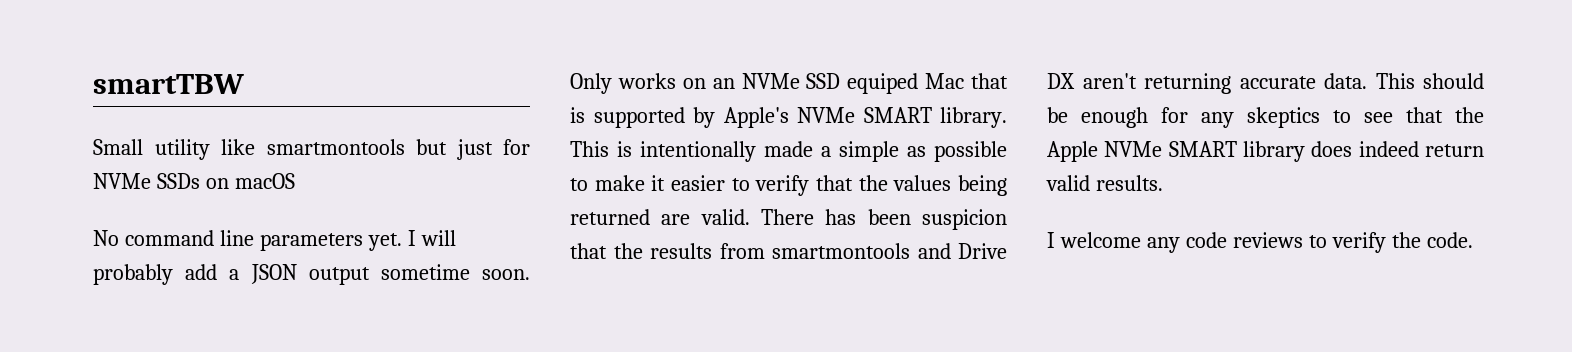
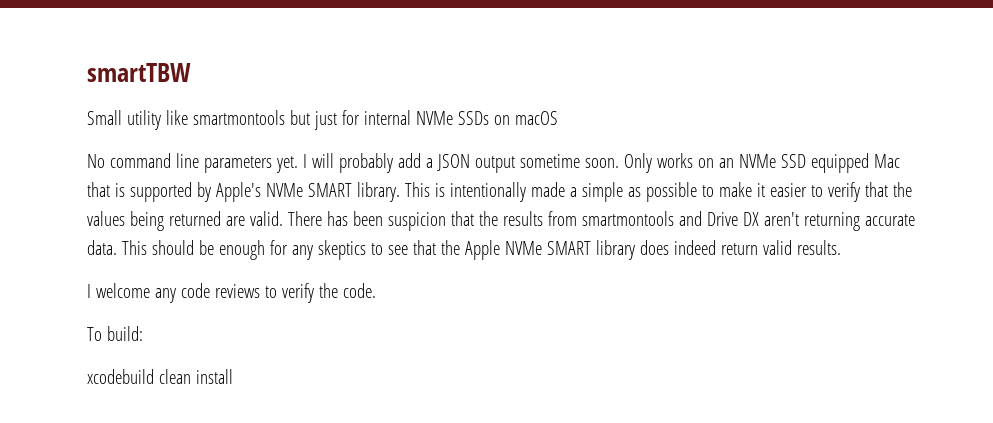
- Small utility like smartmontools but just for NVMe SSDs on macOS
+ Small utility like smartmontools but just for internal NVMe SSDs on macOS
- Only works on an NVMe SSD equiped Mac that is supported by Apple's NVMe SMART library.
+ Only works on an NVMe SSD equipped Mac that is supported by Apple's NVMe SMART library.
+ To build:
+ xcodebuild clean install

